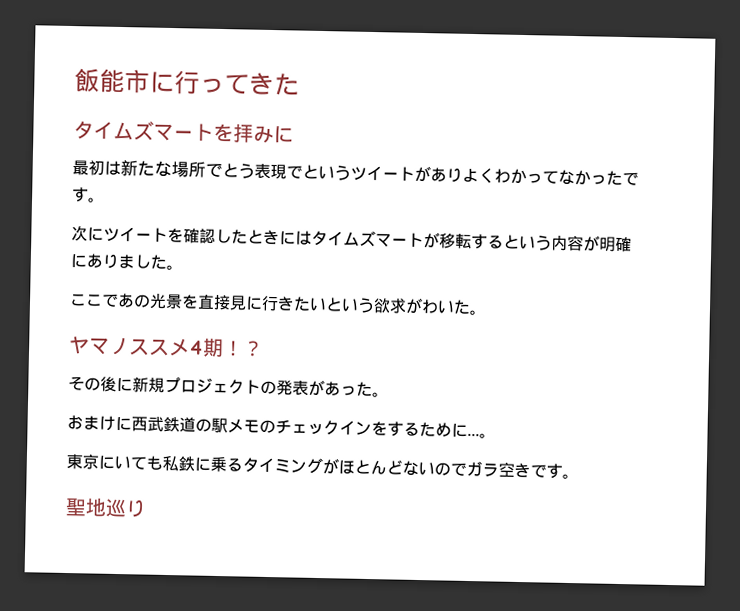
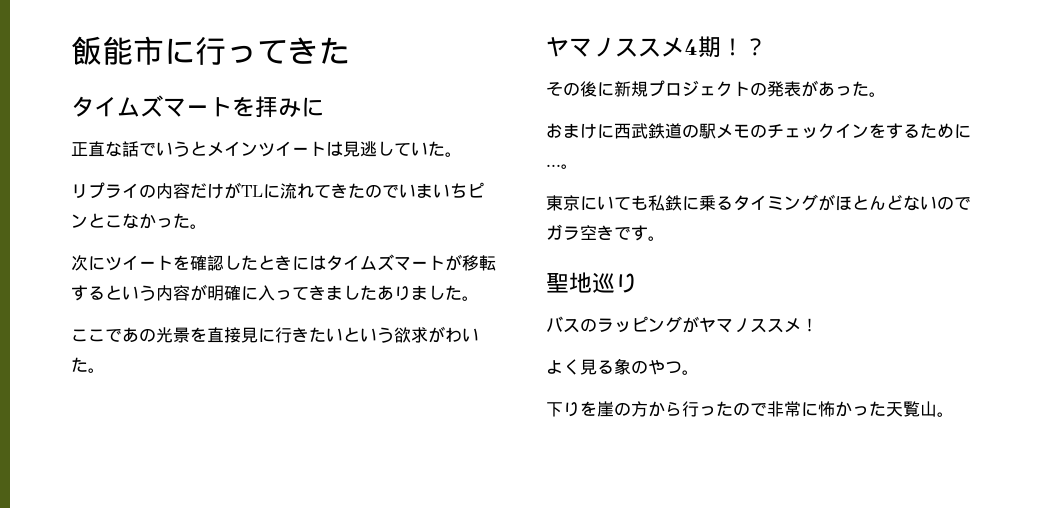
- 最初は新たな場所でとう表現でというツイートがありよくわかってなかったです。
+ 正直な話でいうとメインツイートは見逃していた。
+ リプライの内容だけがTLに流れてきたのでいまいちピンとこなかった。
- 次にツイートを確認したときにはタイムズマートが移転するという内容が明確にありました。
+ 次にツイートを確認したときにはタイムズマートが移転するという内容が明確に入ってきましたありました。
+ バスのラッピングがヤマノススメ！
+ よく見る象のやつ。
+ 下りを崖の方から行ったので非常に怖かった天覧山。

